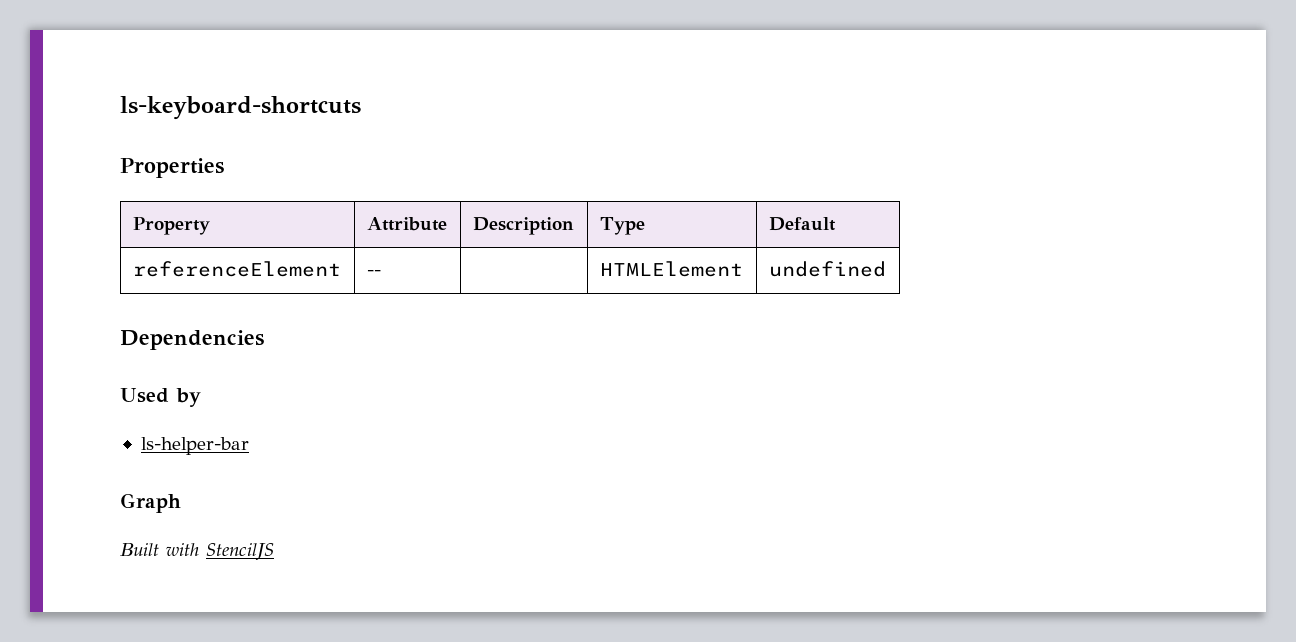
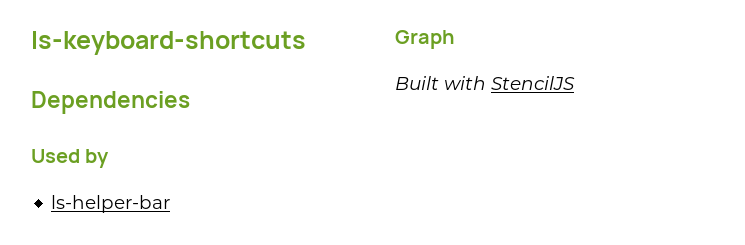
- Properties
- Property | Attribute | Description | Type | Default
- referenceElement | -- | | HTMLElement | undefined

